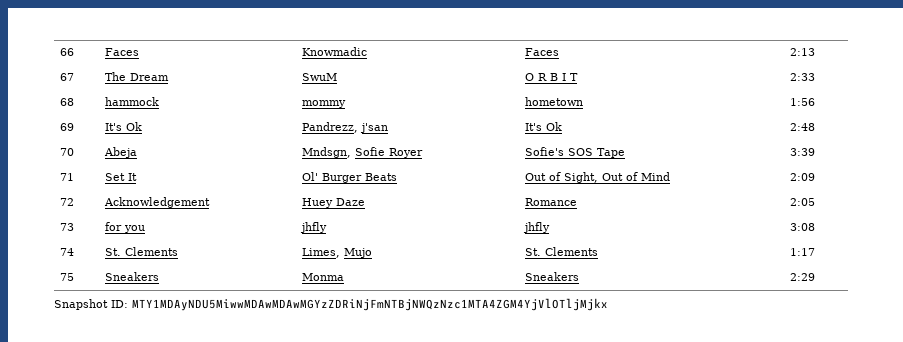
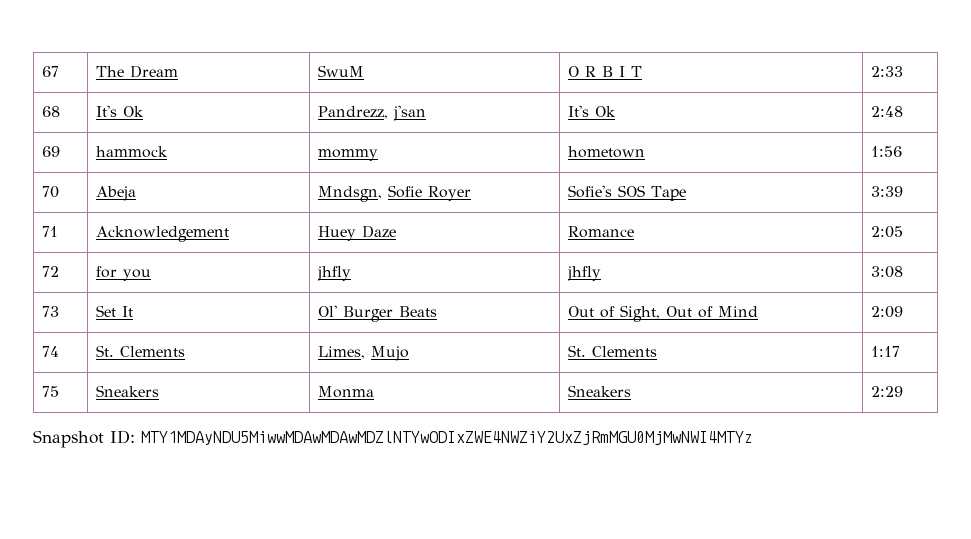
- 66 | Faces | Knowmadic | Faces | 2:13
- 68 | hammock | mommy | hometown | 1:56
- 69 | It's Ok | Pandrezz, j'san | It's Ok | 2:48
+ 68 | It's Ok | Pandrezz, j'san | It's Ok | 2:48
+ 69 | hammock | mommy | hometown | 1:56
- 71 | Set It | Ol' Burger Beats | Out of Sight, Out of Mind | 2:09
+ 71 | Acknowledgement | Huey Daze | Romance | 2:05
+ 72 | for you | jhfly | jhfly | 3:08
+ 73 | Set It | Ol' Burger Beats | Out of Sight, Out of Mind | 2:09
- 72 | Acknowledgement | Huey Daze | Romance | 2:05
- 73 | for you | jhfly | jhfly | 3:08
- Snapshot ID: MTY1MDAyNDU5MiwwMDAwMDAwMGYzZDRiNjFmNTBjNWQzNzc1MTA4ZGM4YjVlOTljMjkx
+ Snapshot ID: MTY1MDAyNDU5MiwwMDAwMDAwMDZlNTYwODIxZWE4NWZiY2UxZjRmMGU0MjMwNWI4MTYz

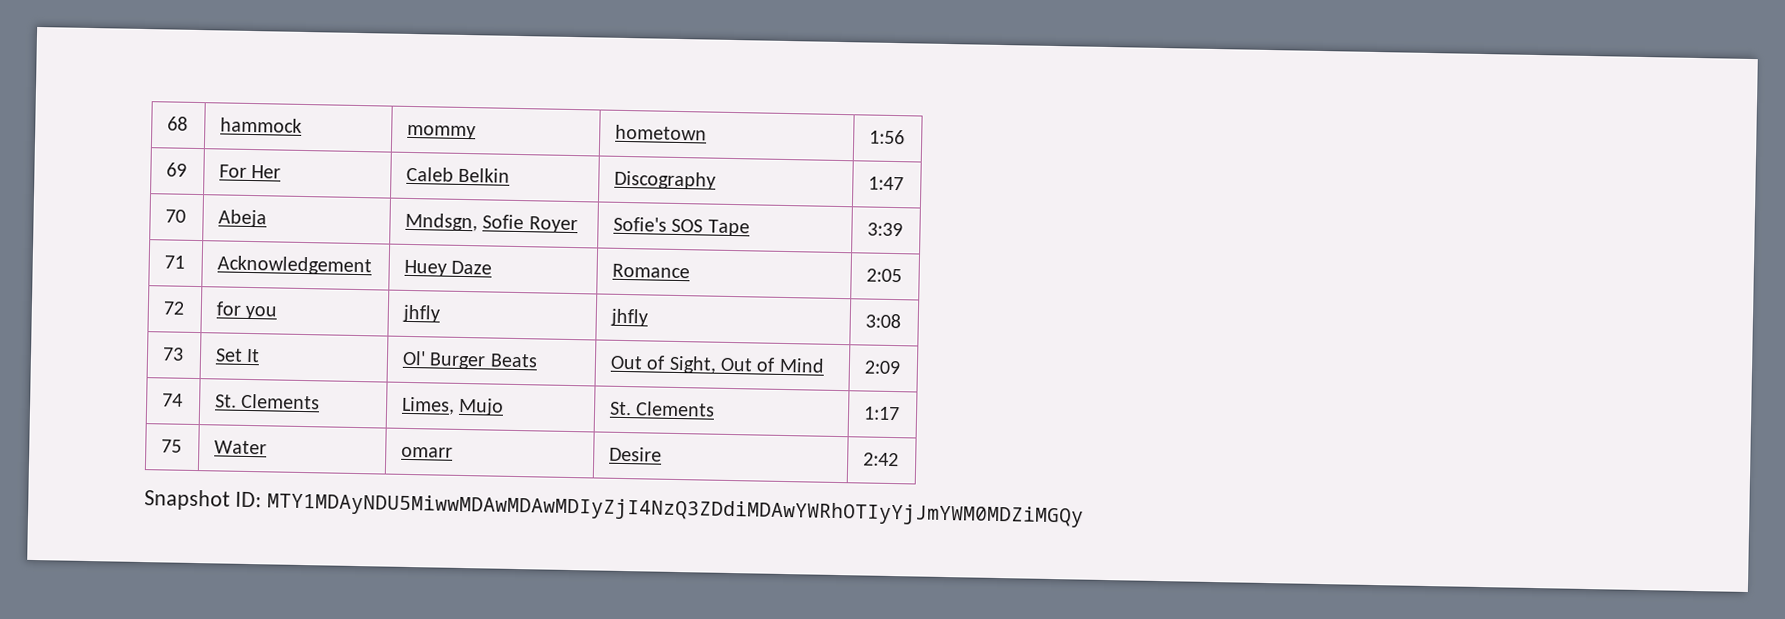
- 67 | The Dream | SwuM | O R B I T | 2:33
- 68 | It's Ok | Pandrezz, j'san | It's Ok | 2:48
- 69 | hammock | mommy | hometown | 1:56
+ 68 | hammock | mommy | hometown | 1:56
+ 69 | For Her | Caleb Belkin | Discography | 1:47
- 75 | Sneakers | Monma | Sneakers | 2:29
+ 75 | Water | omarr | Desire | 2:42
- Snapshot ID: MTY1MDAyNDU5MiwwMDAwMDAwMDZlNTYwODIxZWE4NWZiY2UxZjRmMGU0MjMwNWI4MTYz
+ Snapshot ID: MTY1MDAyNDU5MiwwMDAwMDAwMDIyZjI4NzQ3ZDdiMDAwYWRhOTIyYjJmYWM0MDZiMGQy

